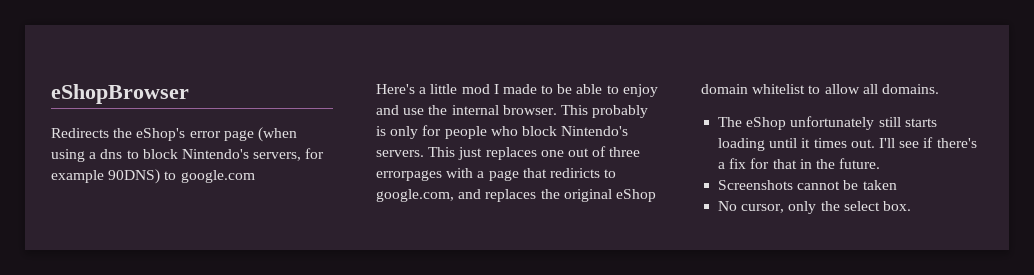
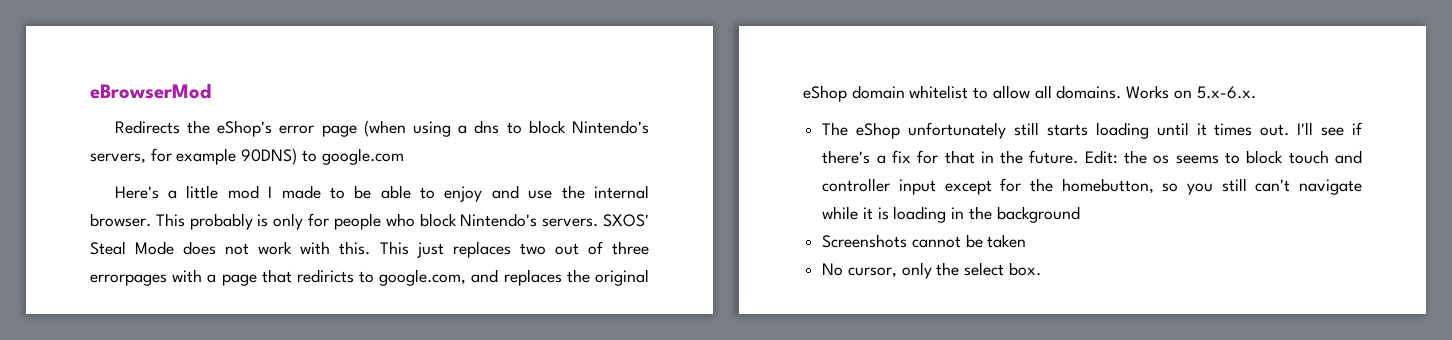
- eShopBrowser
+ eBrowserMod
+ SXOS' Steal Mode does not work with this.
- This just replaces one out of three errorpages with a page that rediricts to google.com, and replaces the original eShop domain whitelist to allow all domains.
+ This just replaces two out of three errorpages with a page that rediricts to google.com, and replaces the original eShop domain whitelist to allow all domains. Works on 5.x-6.x.
+ Edit: the os seems to block touch and controller input except for the homebutton, so you still can't navigate while it is loading in the background

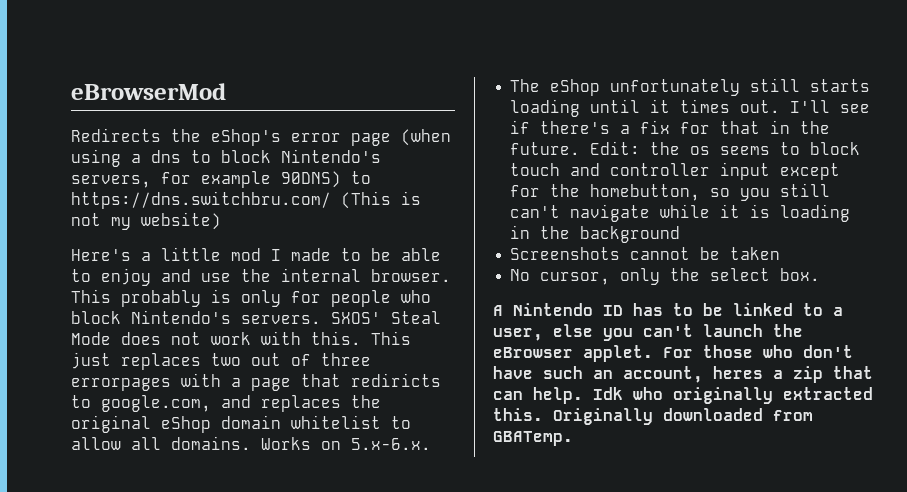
- Redirects the eShop's error page (when using a dns to block Nintendo's servers, for example 90DNS) to google.com
+ Redirects the eShop's error page (when using a dns to block Nintendo's servers, for example 90DNS) to https://dns.switchbru.com/ (This is not my website)
+ A Nintendo ID has to be linked to a user, else you can't launch the eBrowser applet. For those who don't have such an account, heres a zip that can help. Idk who originally extracted this. Originally downloaded from GBATemp.

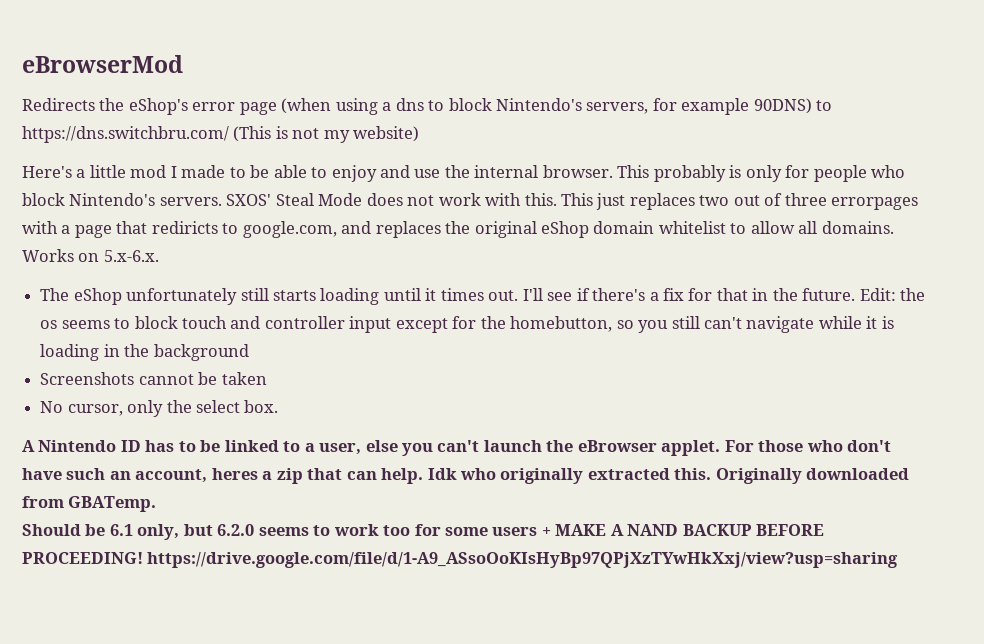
+ Should be 6.1 only, but 6.2.0 seems to work too for some users + MAKE A NAND BACKUP BEFORE PROCEEDING! https://drive.google.com/file/d/1-A9_ASsoOoKIsHyBp97QPjXzTYwHkXxj/view?usp=sharing

